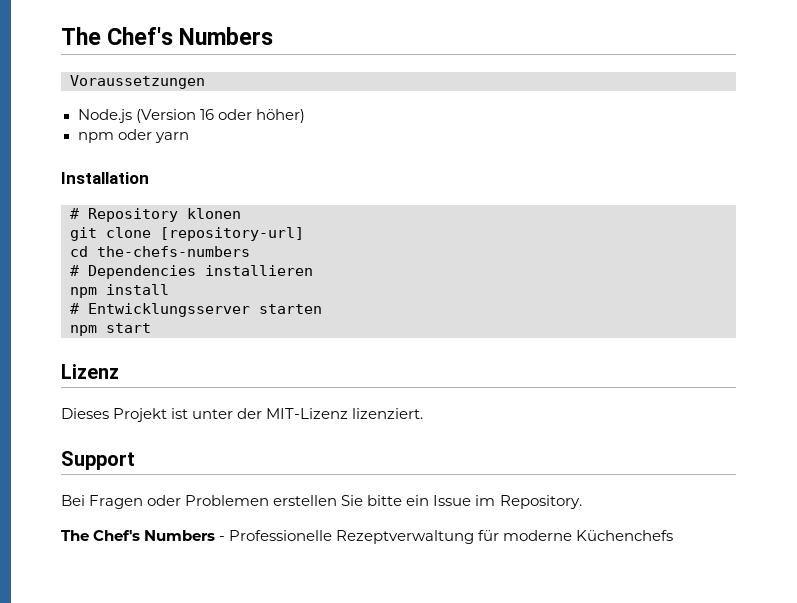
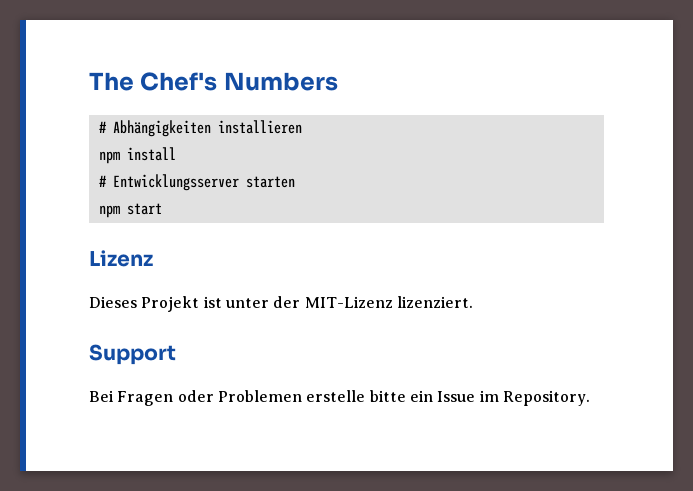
- Voraussetzungen
- Node.js (Version 16 oder höher)
- npm oder yarn
- Installation
- # Repository klonen
- git clone [repository-url]
- cd the-chefs-numbers
- # Dependencies installieren
+ # Abhängigkeiten installieren
- Bei Fragen oder Problemen erstellen Sie bitte ein Issue im Repository.
+ Bei Fragen oder Problemen erstelle bitte ein Issue im Repository.
- The Chef's Numbers - Professionelle Rezeptverwaltung für moderne Küchenchefs

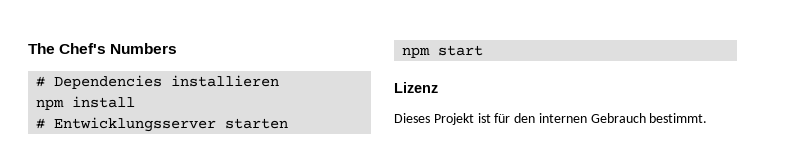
- # Abhängigkeiten installieren
+ # Dependencies installieren
- Dieses Projekt ist unter der MIT-Lizenz lizenziert.
- Support
- Bei Fragen oder Problemen erstelle bitte ein Issue im Repository.
+ Dieses Projekt ist für den internen Gebrauch bestimmt.

